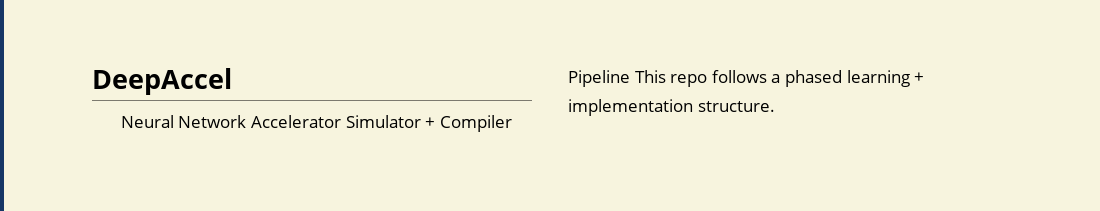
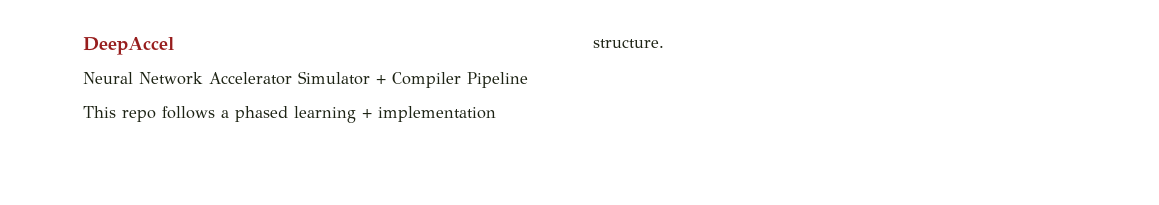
- Neural Network Accelerator Simulator + Compiler Pipeline This repo follows a phased learning + implementation structure.
+ Neural Network Accelerator Simulator + Compiler Pipeline
+ This repo follows a phased learning + implementation structure.

